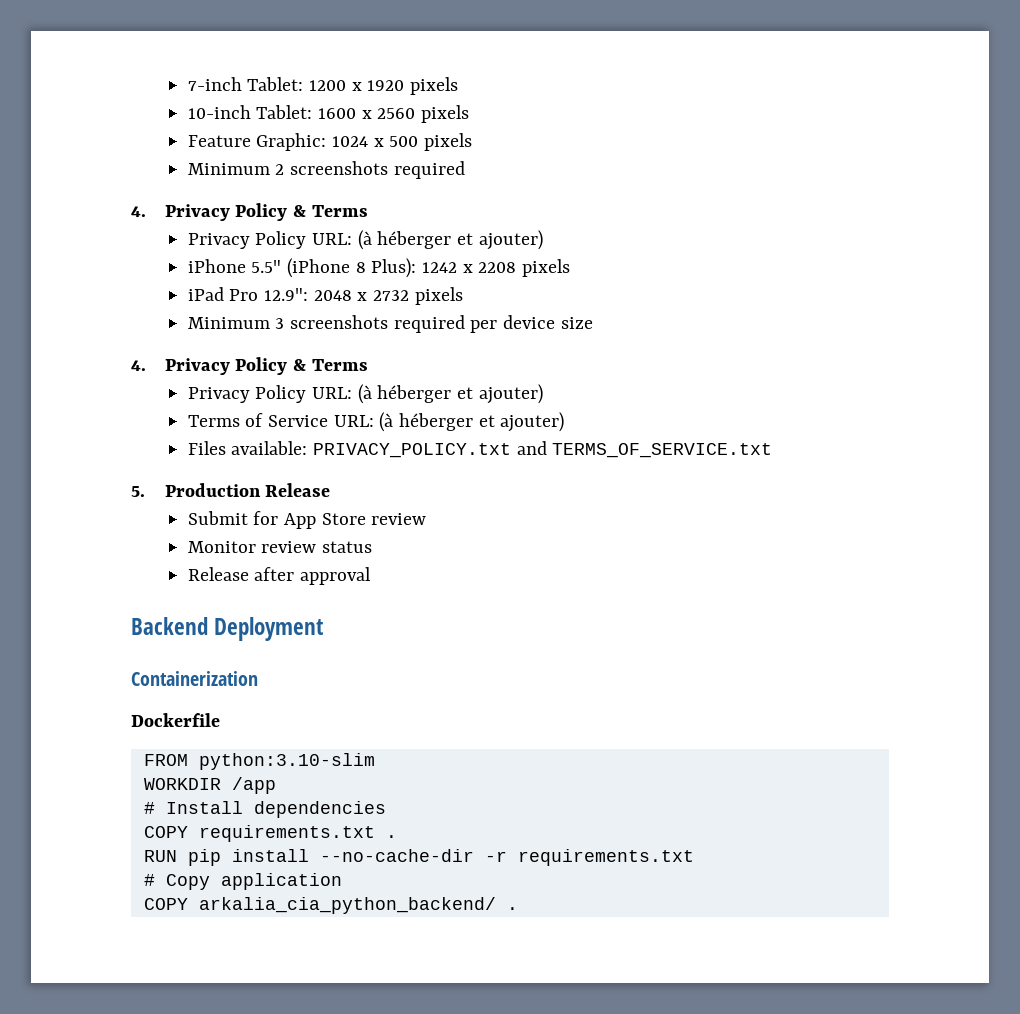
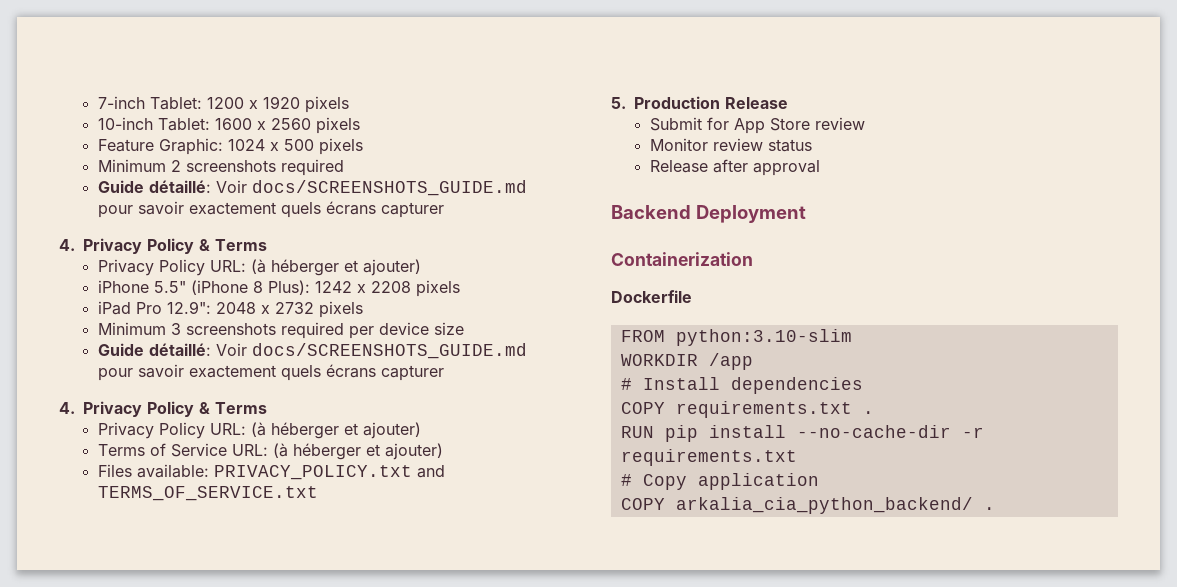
  Minimum 2 screenshots required
+ Guide détaillé: Voir docs/SCREENSHOTS_GUIDE.md pour savoir exactement quels écrans capturer
  Minimum 3 screenshots required per device size
+ Guide détaillé: Voir docs/SCREENSHOTS_GUIDE.md pour savoir exactement quels écrans capturer

